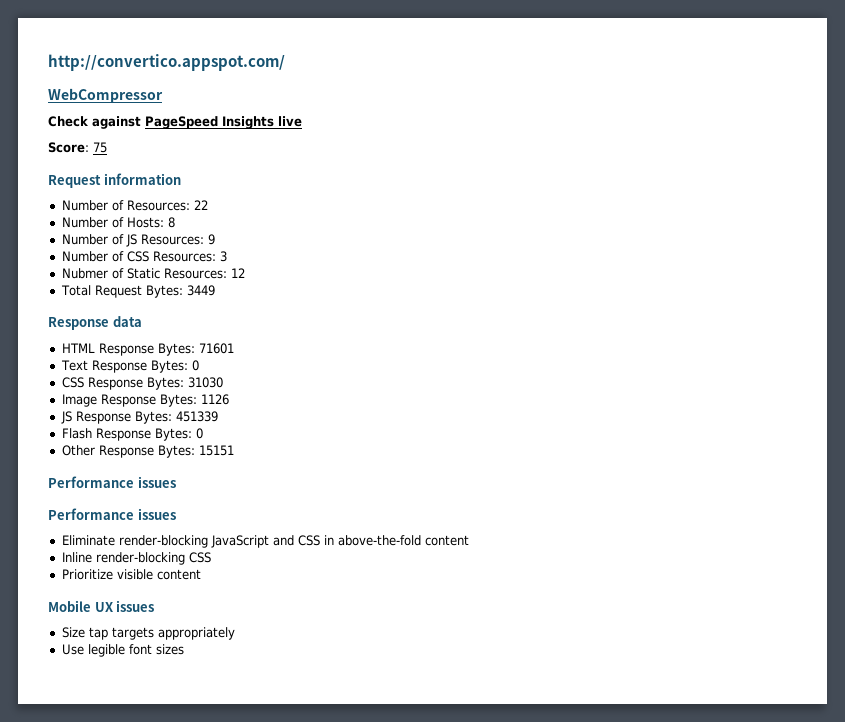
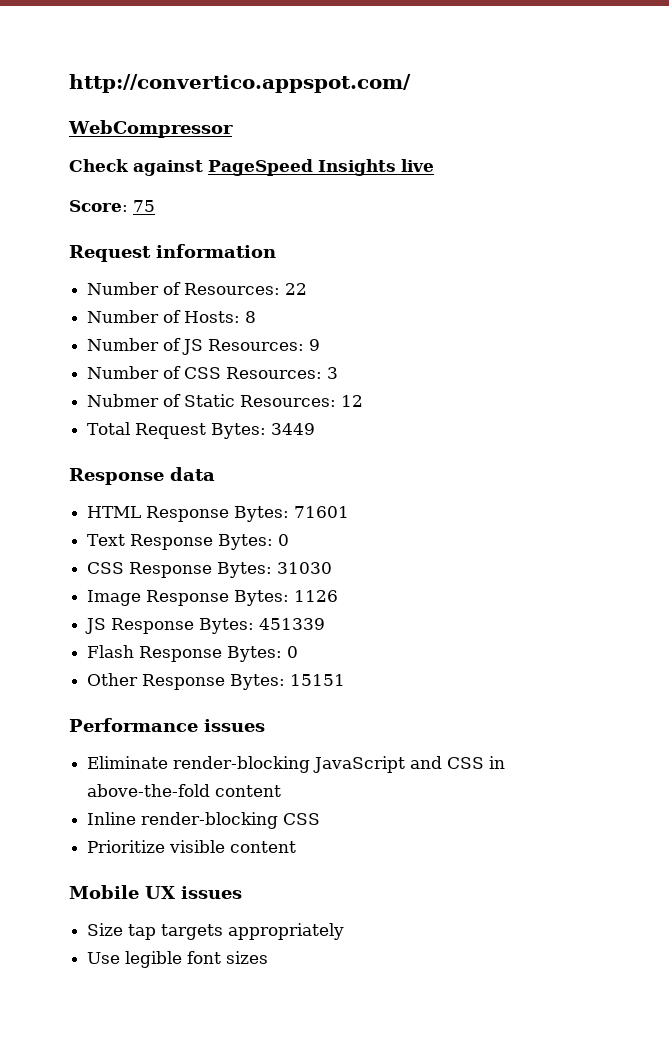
  Other Response Bytes: 15151
- Performance issues

